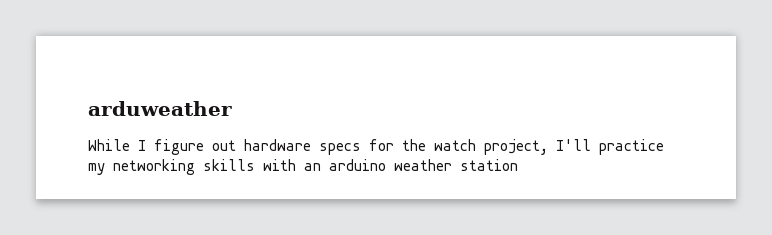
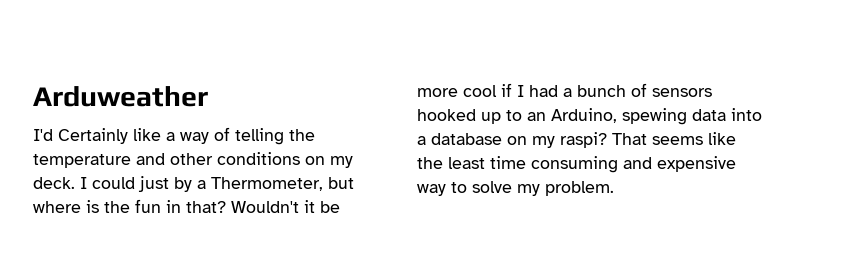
- arduweather
- While I figure out hardware specs for the watch project, I'll practice my networking skills with an arduino weather station
+ Arduweather
+ I'd Certainly like a way of telling the temperature and other conditions on my deck. I could just by a Thermometer, but where is the fun in that? Wouldn't it be more cool if I had a bunch of sensors hooked up to an Arduino, spewing data into a database on my raspi? That seems like the least time consuming and expensive way to solve my problem.

